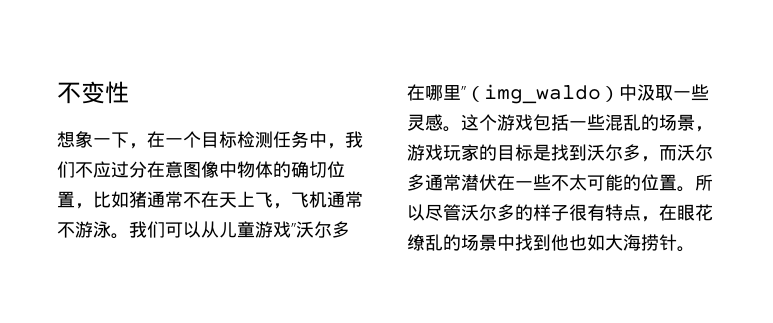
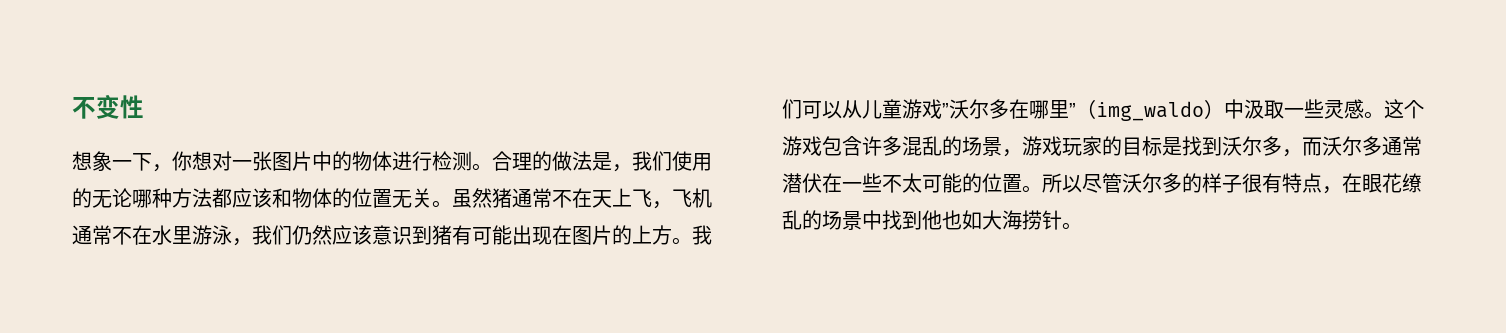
- 想象一下，在一个目标检测任务中，我们不应过分在意图像中物体的确切位置，比如猪通常不在天上飞，飞机通常不游泳。
+ 想象一下，你想对一张图片中的物体进行检测。合理的做法是，我们使用的无论哪种方法都应该和物体的位置无关。虽然猪通常不在天上飞，飞机通常不在水里游泳，我们仍然应该意识到猪有可能出现在图片的上方。
- 这个游戏包括一些混乱的场景，游戏玩家的目标是找到沃尔多，而沃尔多通常潜伏在一些不太可能的位置。
+ 这个游戏包含许多混乱的场景，游戏玩家的目标是找到沃尔多，而沃尔多通常潜伏在一些不太可能的位置。

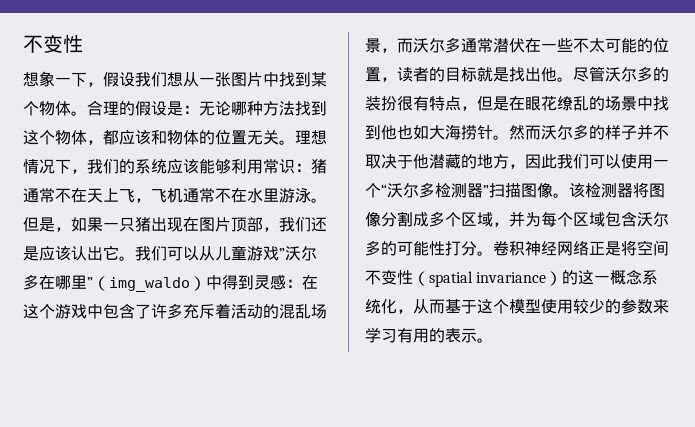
- 想象一下，你想对一张图片中的物体进行检测。合理的做法是，我们使用的无论哪种方法都应该和物体的位置无关。
+ 想象一下，假设我们想从一张图片中找到某个物体。合理的假设是：无论哪种方法找到这个物体，都应该和物体的位置无关。
- 虽然猪通常不在天上飞，飞机通常不在水里游泳，我们仍然应该意识到猪有可能出现在图片的上方。
+ 理想情况下，我们的系统应该能够利用常识：猪通常不在天上飞，飞机通常不在水里游泳。但是，如果一只猪出现在图片顶部，我们还是应该认出它。
- 我们可以从儿童游戏”沃尔多在哪里”（img_waldo）中汲取一些灵感。这个游戏包含许多混乱的场景，游戏玩家的目标是找到沃尔多，而沃尔多通常潜伏在一些不太可能的位置。所以尽管沃尔多的样子很有特点，在眼花缭乱的场景中找到他也如大海捞针。
+ 我们可以从儿童游戏”沃尔多在哪里”（img_waldo）中得到灵感：在这个游戏中包含了许多充斥着活动的混乱场景，而沃尔多通常潜伏在一些不太可能的位置，读者的目标就是找出他。尽管沃尔多的装扮很有特点，但是在眼花缭乱的场景中找到他也如大海捞针。
+ 然而沃尔多的样子并不取决于他潜藏的地方，因此我们可以使用一个“沃尔多检测器”扫描图像。该检测器将图像分割成多个区域，并为每个区域包含沃尔多的可能性打分。卷积神经网络正是将空间不变性（spatial invariance）的这一概念系统化，从而基于这个模型使用较少的参数来学习有用的表示。

